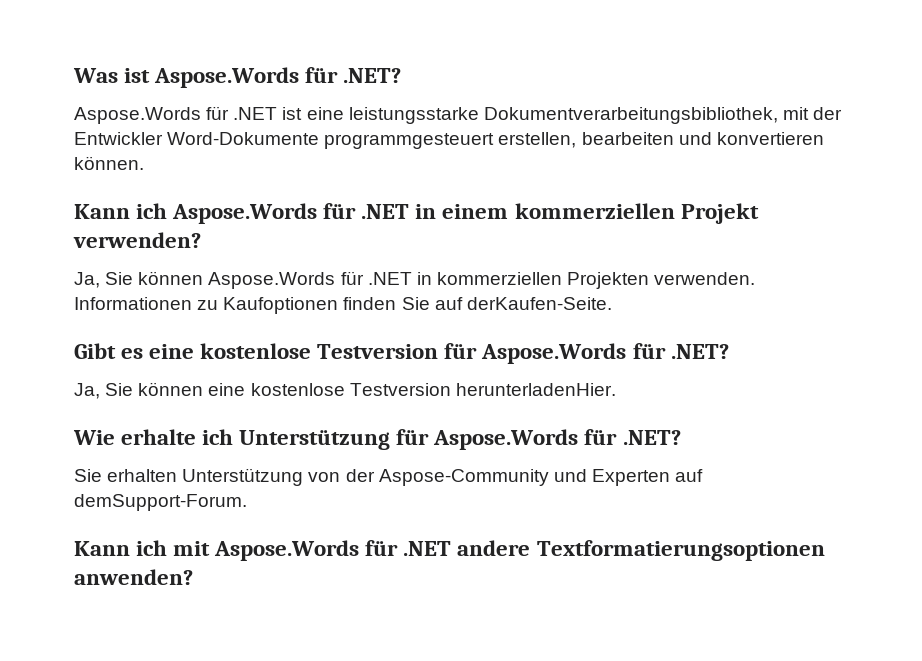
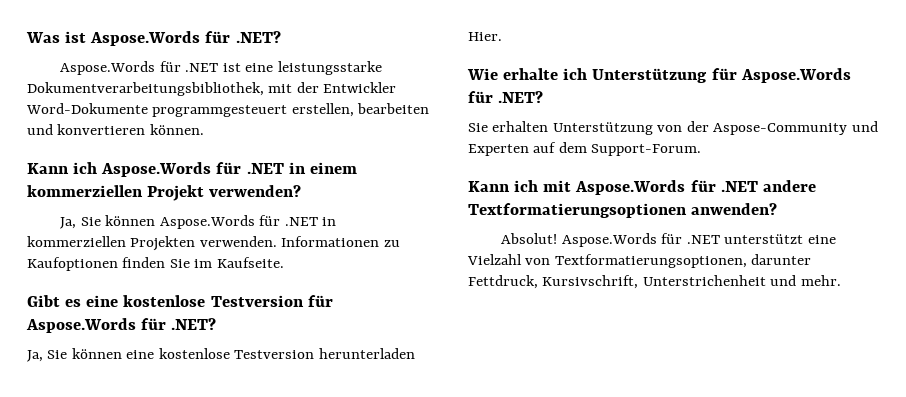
- Informationen zu Kaufoptionen finden Sie auf derKaufen-Seite.
+ Informationen zu Kaufoptionen finden Sie im Kaufseite.
- Ja, Sie können eine kostenlose Testversion herunterladenHier.
+ Ja, Sie können eine kostenlose Testversion herunterladen Hier.
- Sie erhalten Unterstützung von der Aspose-Community und Experten auf demSupport-Forum.
+ Sie erhalten Unterstützung von der Aspose-Community und Experten auf dem Support-Forum.
+ Absolut! Aspose.Words für .NET unterstützt eine Vielzahl von Textformatierungsoptionen, darunter Fettdruck, Kursivschrift, Unterstrichenheit und mehr.

